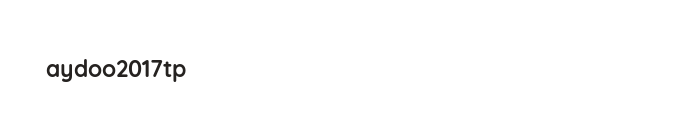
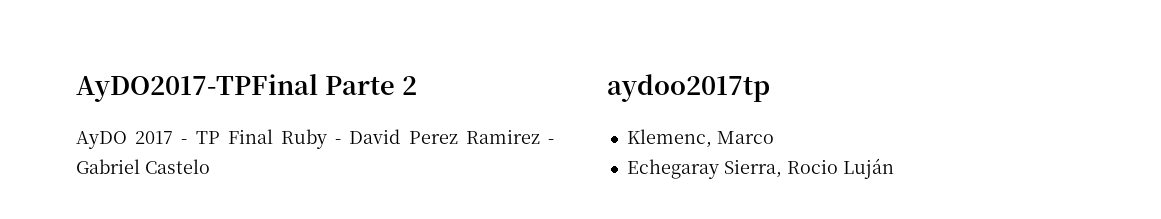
+ AyDO2017-TPFinal Parte 2
+ AyDO 2017 - TP Final Ruby - David Perez Ramirez - Gabriel Castelo
  aydoo2017tp
+ Klemenc, Marco
+ Echegaray Sierra, Rocio Luján

